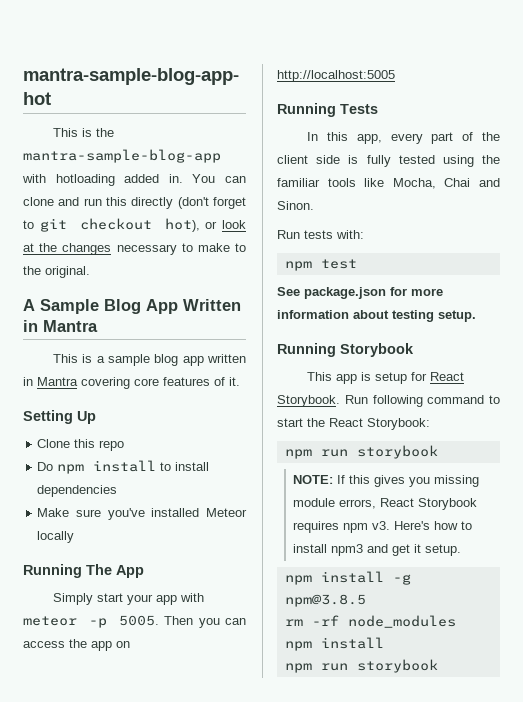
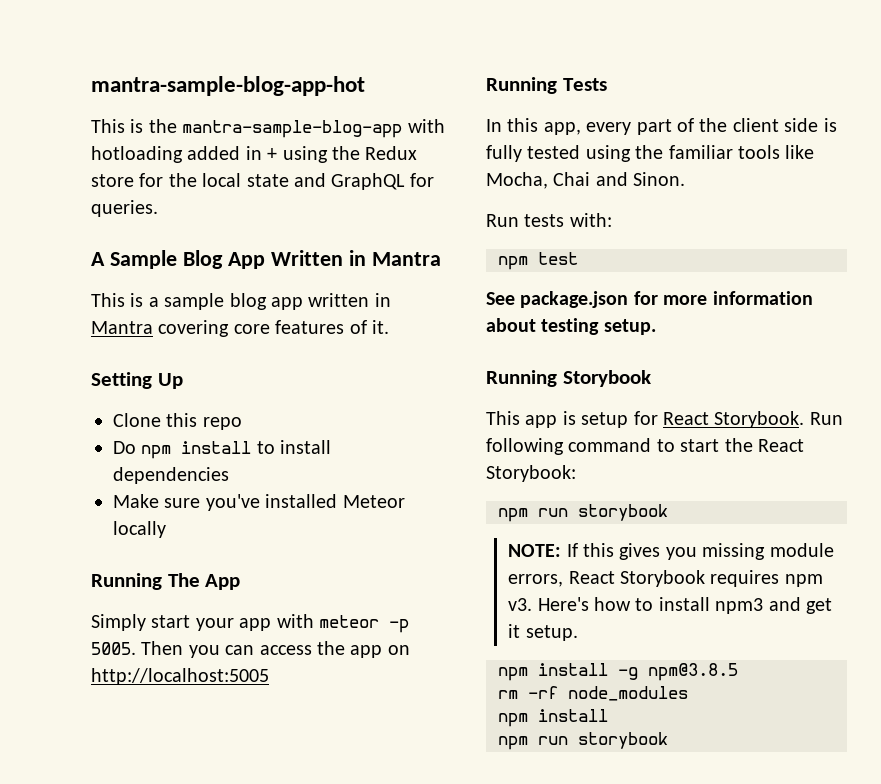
- This is the mantra-sample-blog-app with hotloading added in. You can clone and run this directly (don't forget to git checkout hot), or look at the changes necessary to make to the original.
+ This is the mantra-sample-blog-app with hotloading added in + using the Redux store for the local state and GraphQL for queries.

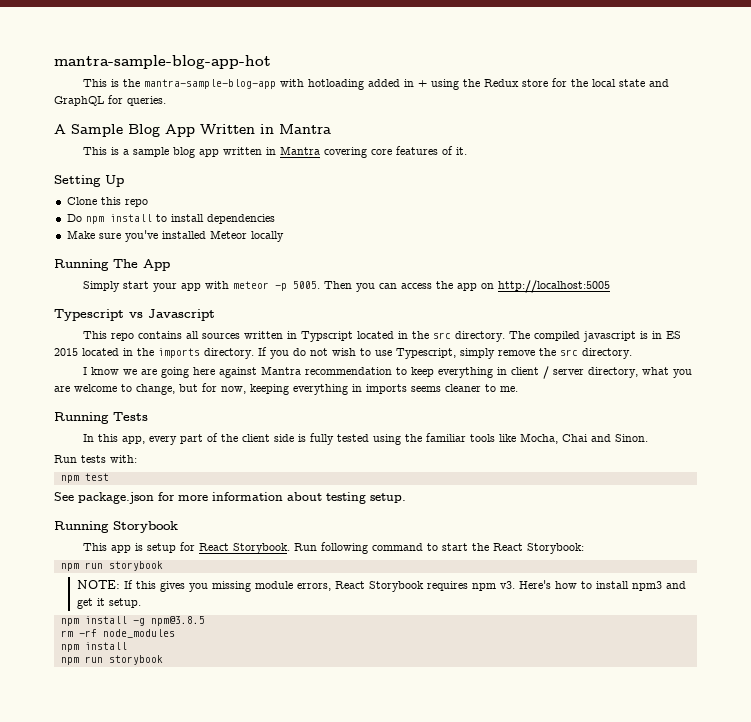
+ Typescript vs Javascript
+ This repo contains all sources written in Typscript located in the src directory. The compiled javascript is in ES 2015 located in the imports directory. If you do not wish to use Typescript, simply remove the src directory.
+ I know we are going here against Mantra recommendation to keep everything in client / server directory, what you are welcome to change, but for now, keeping everything in imports seems cleaner to me.

